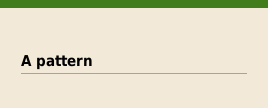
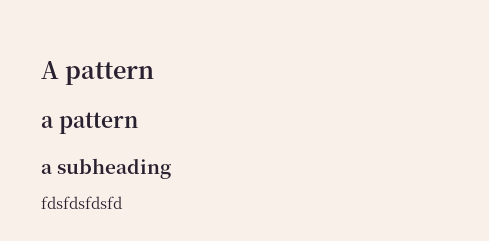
+ a pattern
+ a subheading
+ fdsfdsfdsfd

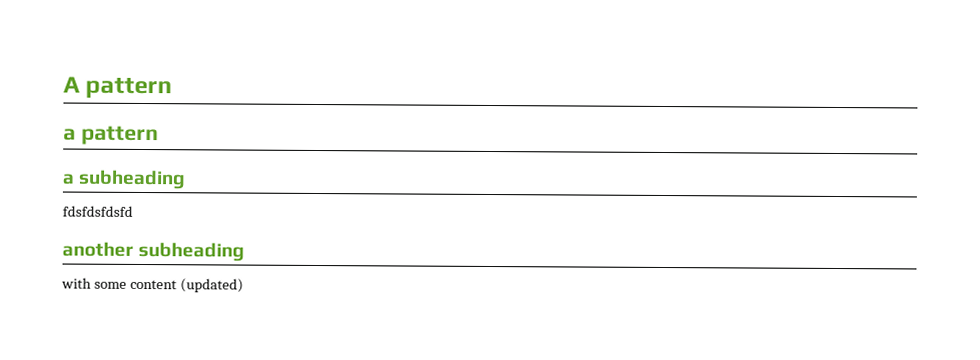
+ another subheading
+ with some content (updated)

